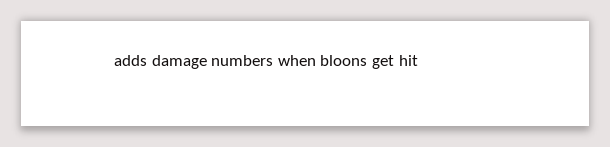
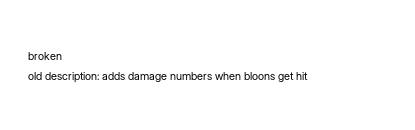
- adds damage numbers when bloons get hit
+ broken
+ old description: adds damage numbers when bloons get hit

